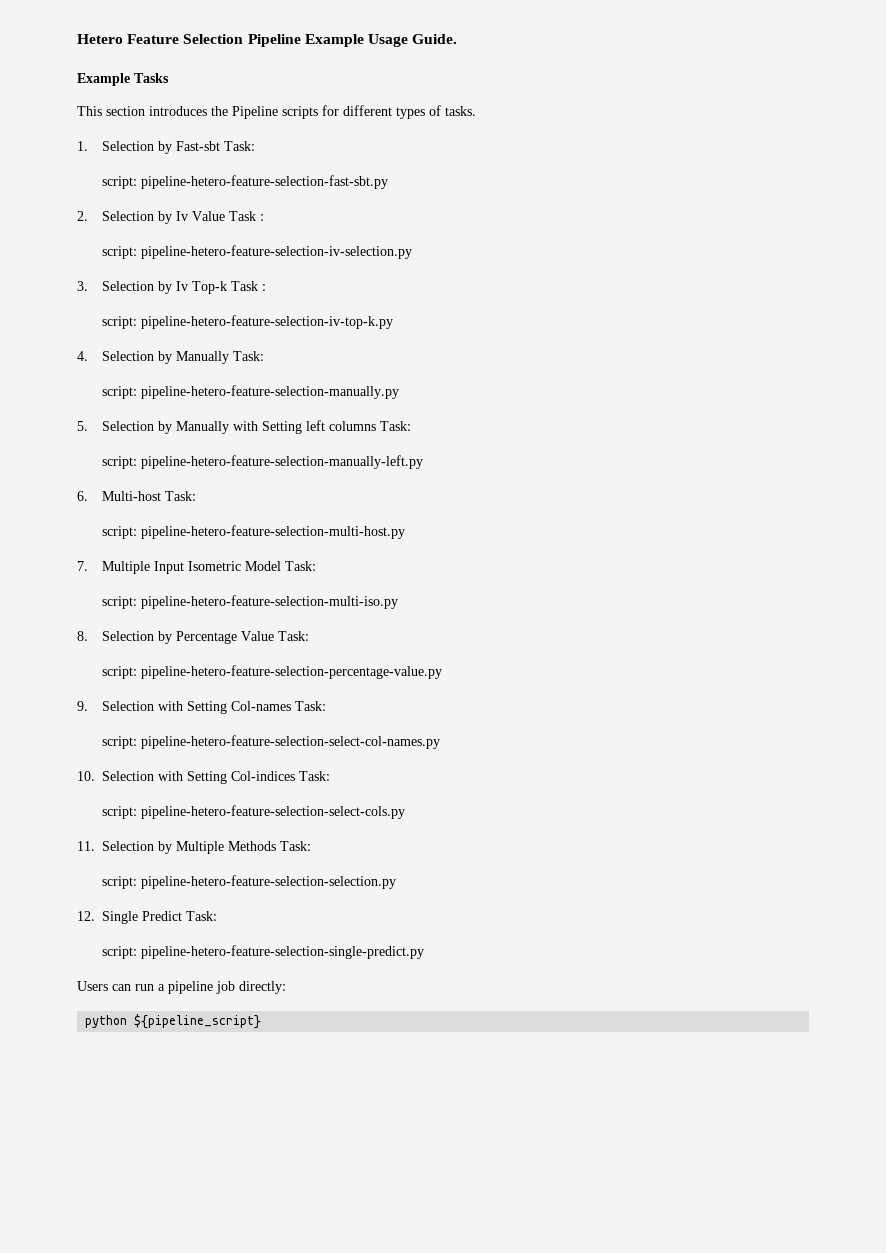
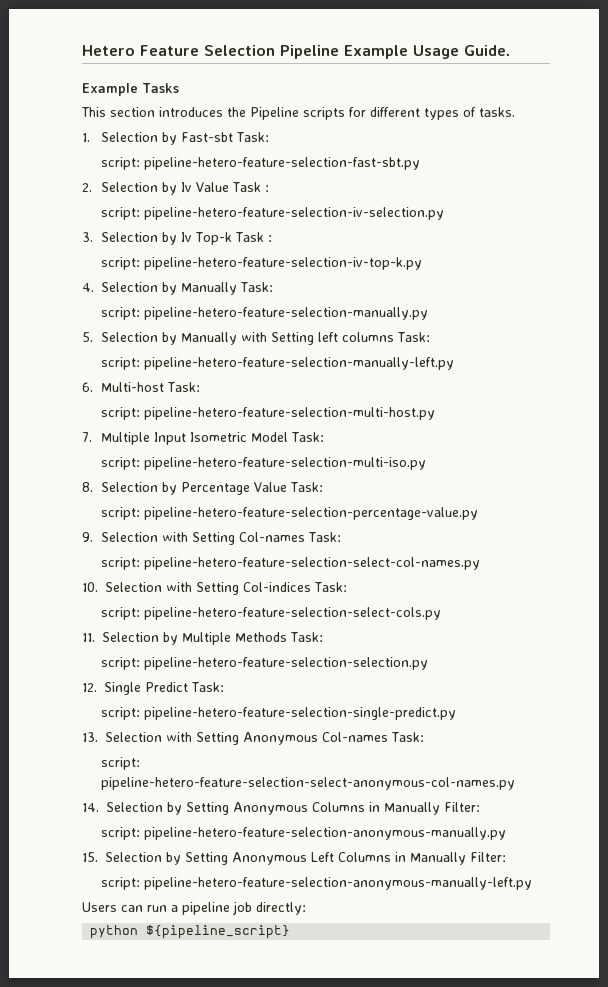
+ 13. Selection with Setting Anonymous Col-names Task:
+ script: pipeline-hetero-feature-selection-select-anonymous-col-names.py
+ 14. Selection by Setting Anonymous Columns in Manually Filter:
+ script: pipeline-hetero-feature-selection-anonymous-manually.py
+ 15. Selection by Setting Anonymous Left Columns in Manually Filter:
+ script: pipeline-hetero-feature-selection-anonymous-manually-left.py

